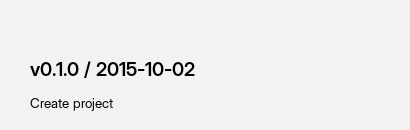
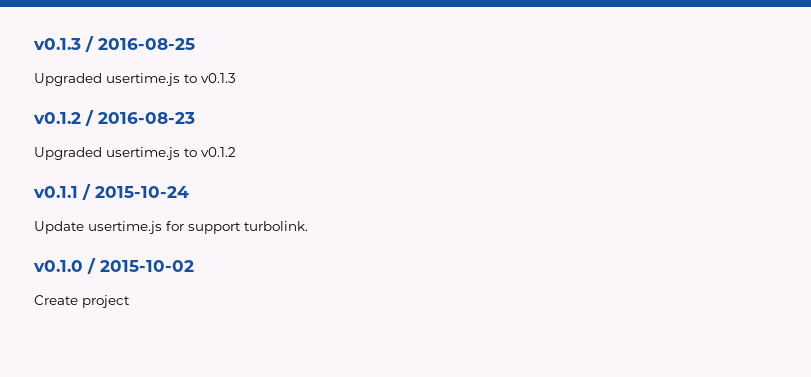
+ v0.1.3 / 2016-08-25
+ Upgraded usertime.js to v0.1.3
+ v0.1.2 / 2016-08-23
+ Upgraded usertime.js to v0.1.2
+ v0.1.1 / 2015-10-24
+ Update usertime.js for support turbolink.

